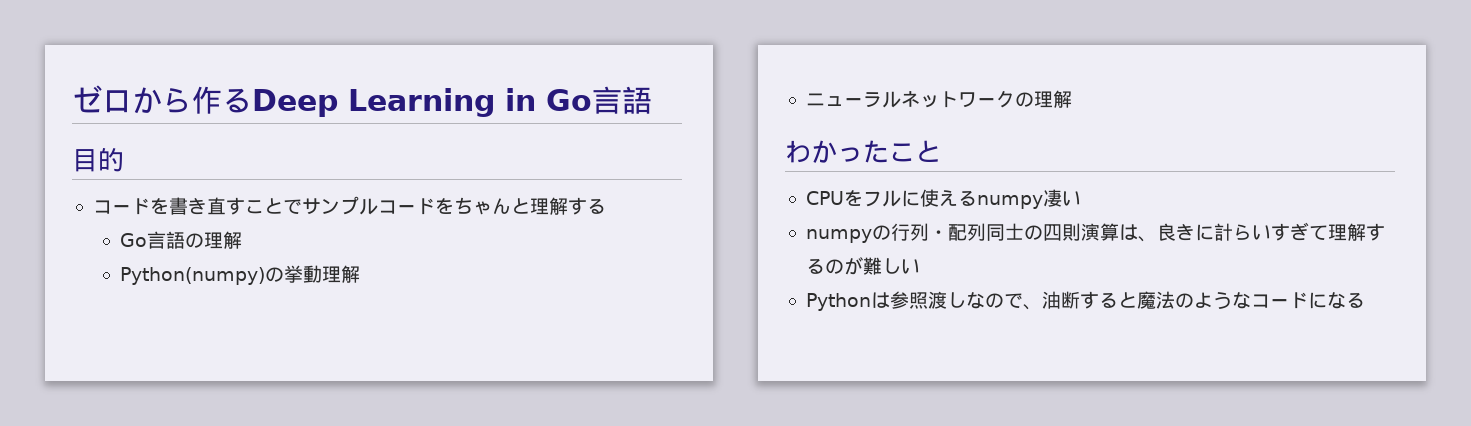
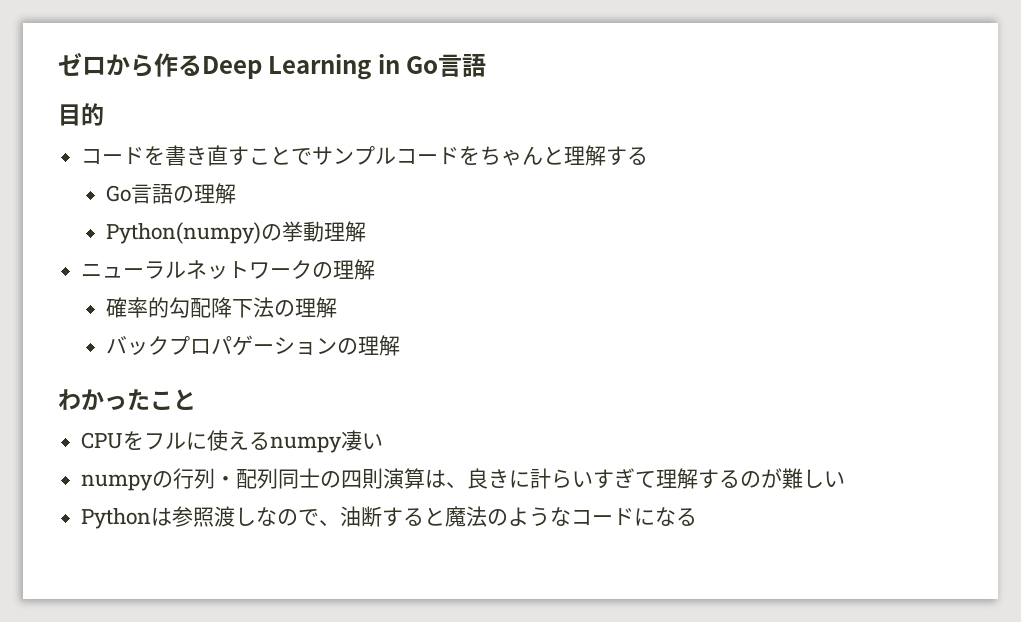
+ 確率的勾配降下法の理解
+ バックプロパゲーションの理解

